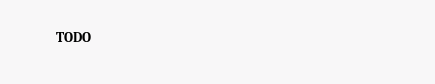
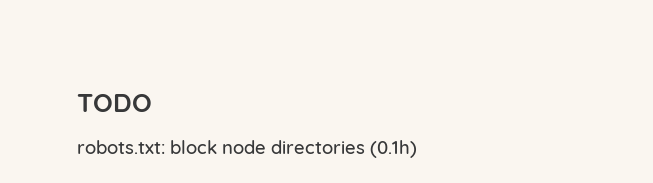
+ robots.txt: block node directories (0.1h)

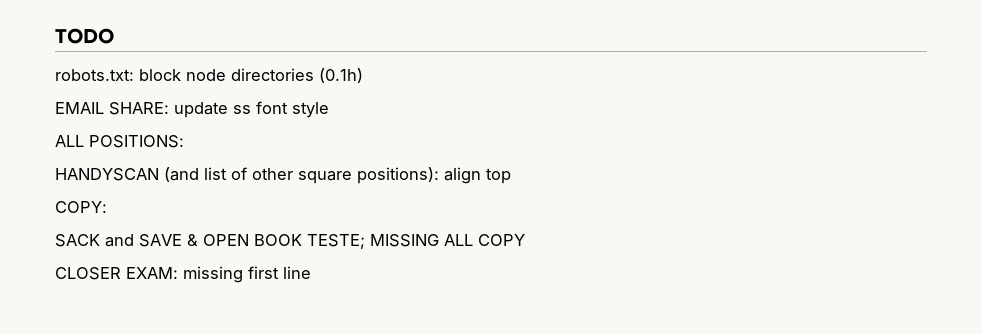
+ EMAIL SHARE: update ss font style
+ ALL POSITIONS:
+ HANDYSCAN (and list of other square positions): align top
+ COPY:
+ SACK and SAVE & OPEN BOOK TESTE; MISSING ALL COPY
+ CLOSER EXAM: missing first line

